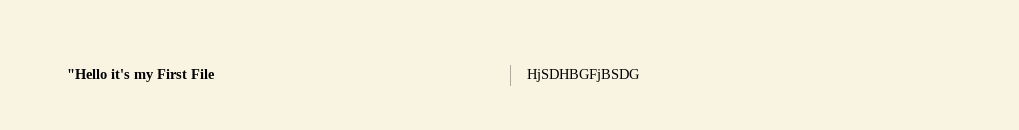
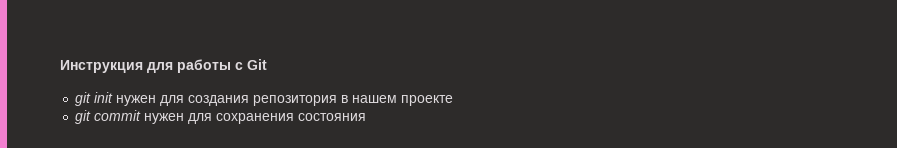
- "Hello it's my First File
- HjSDHBGFjBSDG
+ Инструкция для работы с Git
+ git init нужен для создания репозитория в нашем проекте
+ git commit нужен для сохранения состояния

